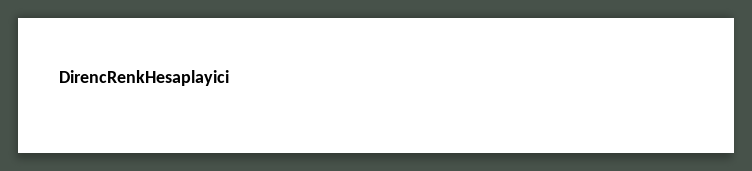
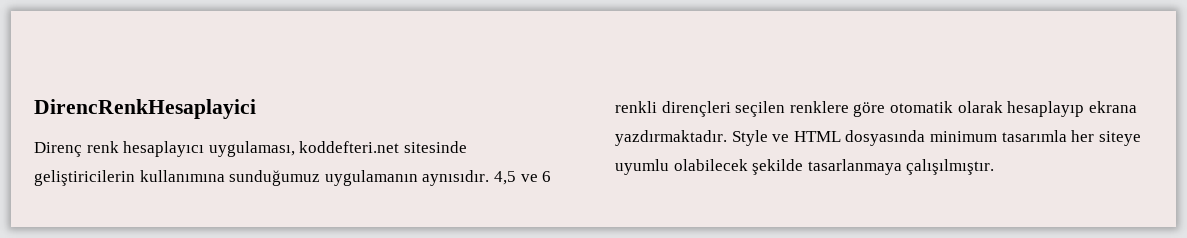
+ Direnç renk hesaplayıcı uygulaması, koddefteri.net sitesinde geliştiricilerin kullanımına sunduğumuz uygulamanın aynısıdır. 4,5 ve 6 renkli dirençleri seçilen renklere göre otomatik olarak hesaplayıp ekrana yazdırmaktadır. Style ve HTML dosyasında minimum tasarımla her siteye uyumlu olabilecek şekilde tasarlanmaya çalışılmıştır.

